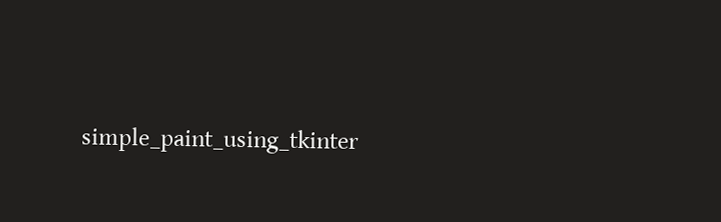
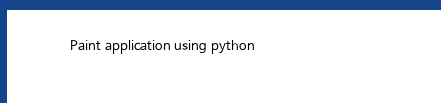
- simple_paint_using_tkinter
+ Paint application using python

